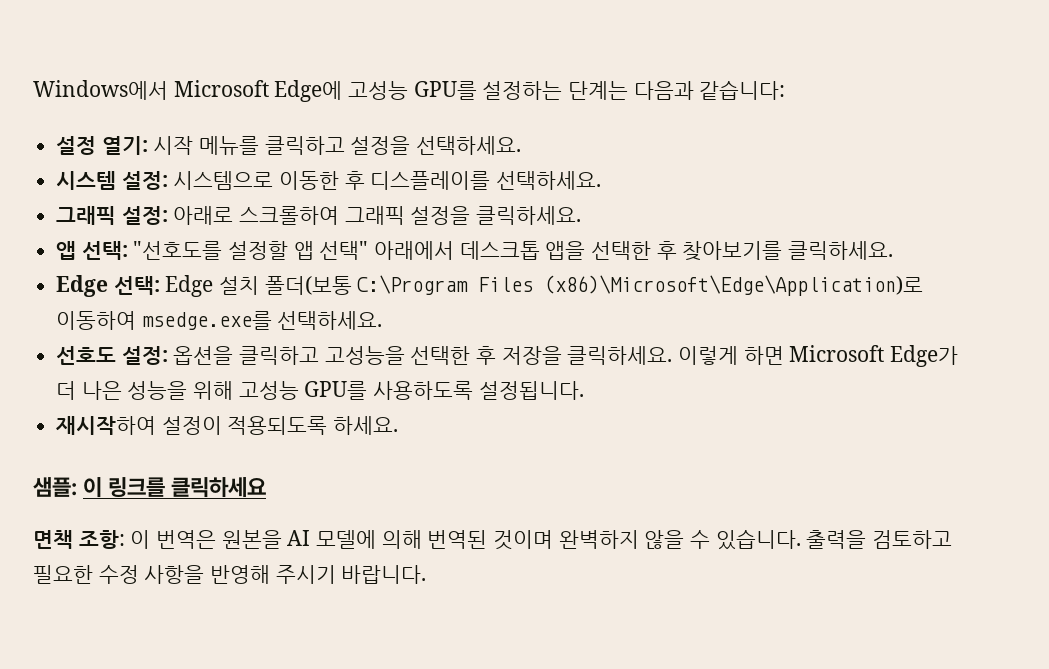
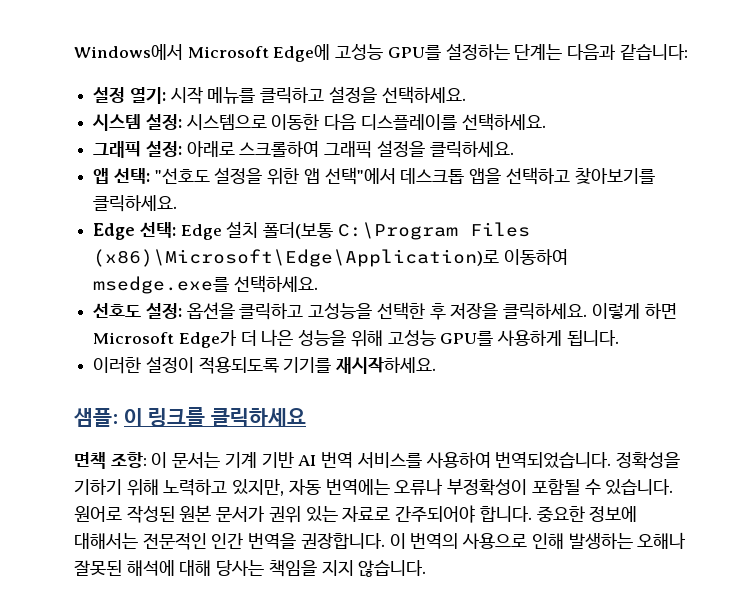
- 시스템 설정: 시스템으로 이동한 후 디스플레이를 선택하세요.
+ 시스템 설정: 시스템으로 이동한 다음 디스플레이를 선택하세요.
- 앱 선택: "선호도를 설정할 앱 선택" 아래에서 데스크톱 앱을 선택한 후 찾아보기를 클릭하세요.
+ 앱 선택: "선호도 설정을 위한 앱 선택"에서 데스크톱 앱을 선택하고 찾아보기를 클릭하세요.
- 이렇게 하면 Microsoft Edge가 더 나은 성능을 위해 고성능 GPU를 사용하도록 설정됩니다.
- 재시작하여 설정이 적용되도록 하세요.
+ 이렇게 하면 Microsoft Edge가 더 나은 성능을 위해 고성능 GPU를 사용하게 됩니다.
+ 이러한 설정이 적용되도록 기기를 재시작하세요.
- 면책 조항: 이 번역은 원본을 AI 모델에 의해 번역된 것이며 완벽하지 않을 수 있습니다. 출력을 검토하고 필요한 수정 사항을 반영해 주시기 바랍니다.
+ 면책 조항: 이 문서는 기계 기반 AI 번역 서비스를 사용하여 번역되었습니다. 정확성을 기하기 위해 노력하고 있지만, 자동 번역에는 오류나 부정확성이 포함될 수 있습니다. 원어로 작성된 원본 문서가 권위 있는 자료로 간주되어야 합니다. 중요한 정보에 대해서는 전문적인 인간 번역을 권장합니다. 이 번역의 사용으로 인해 발생하는 오해나 잘못된 해석에 대해 당사는 책임을 지지 않습니다.

